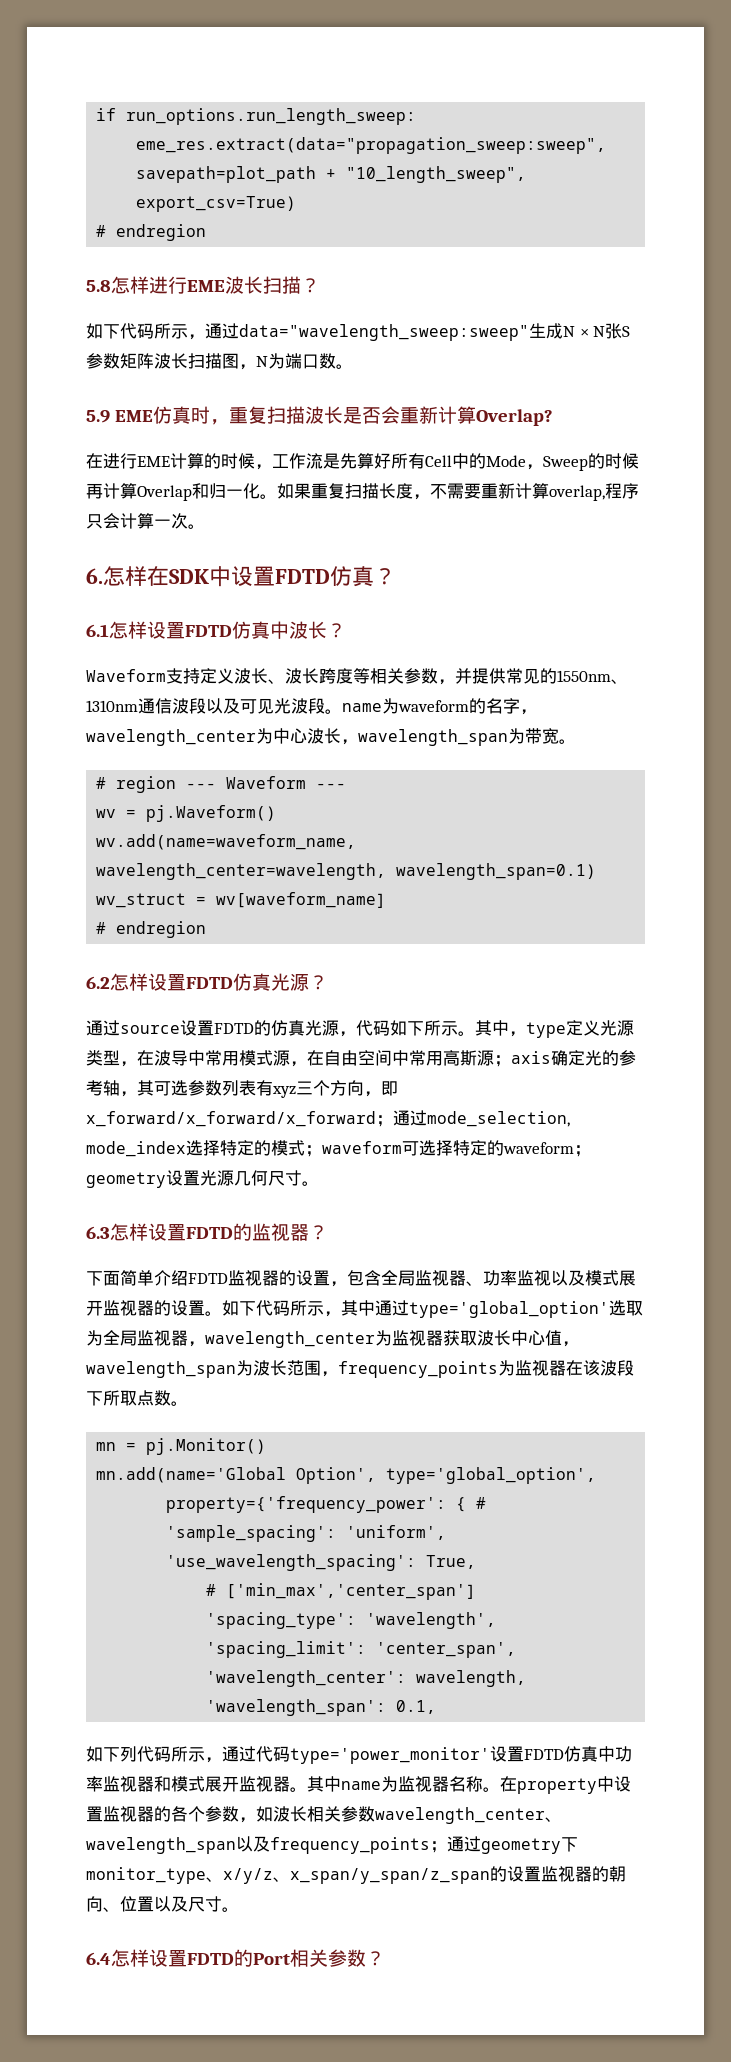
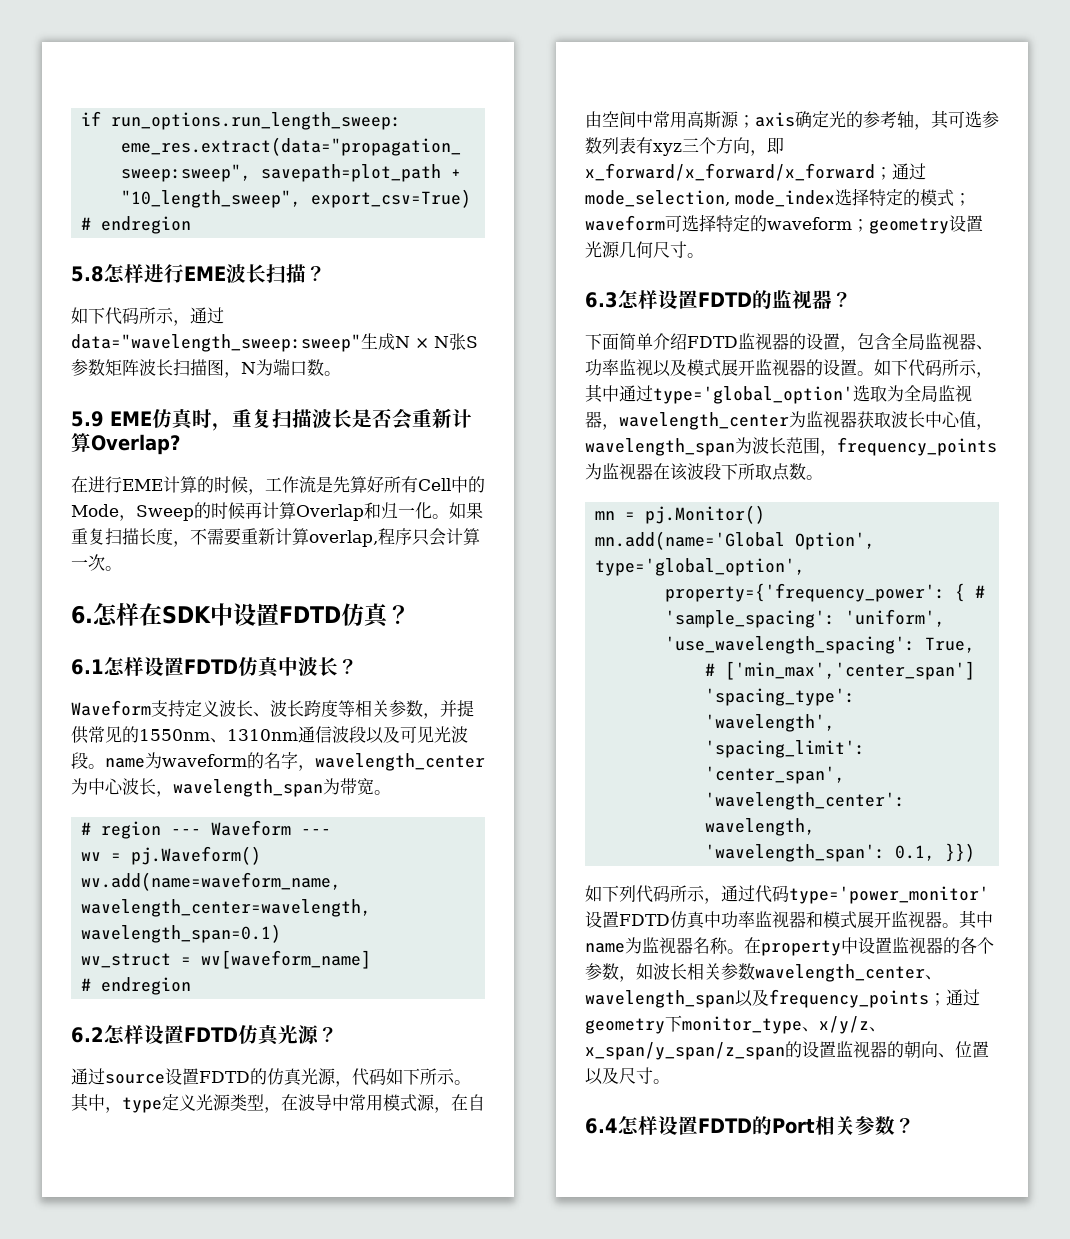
- 'wavelength_center': wavelength, 'wavelength_span': 0.1,
+ 'wavelength_center': wavelength, 'wavelength_span': 0.1, }})

